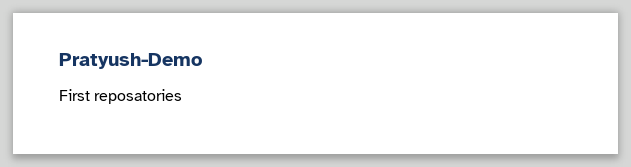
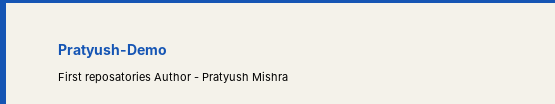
- First reposatories
+ First reposatories Author - Pratyush Mishra

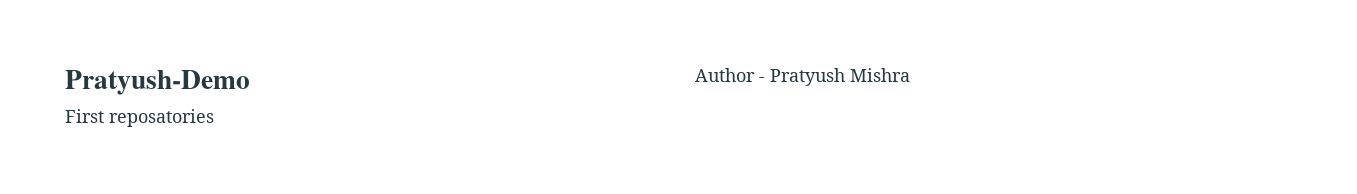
- First reposatories Author - Pratyush Mishra
+ First reposatories
+ Author - Pratyush Mishra

